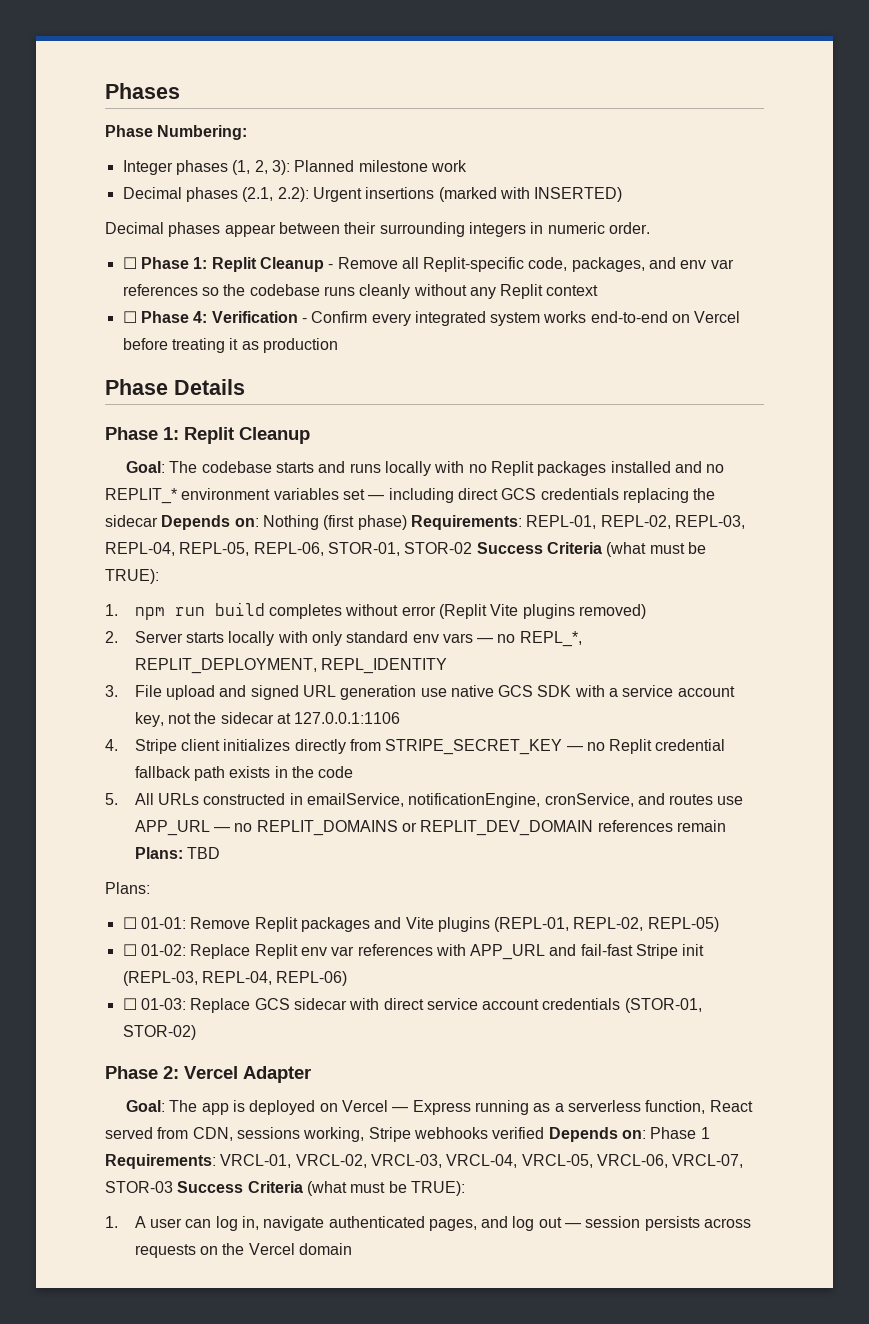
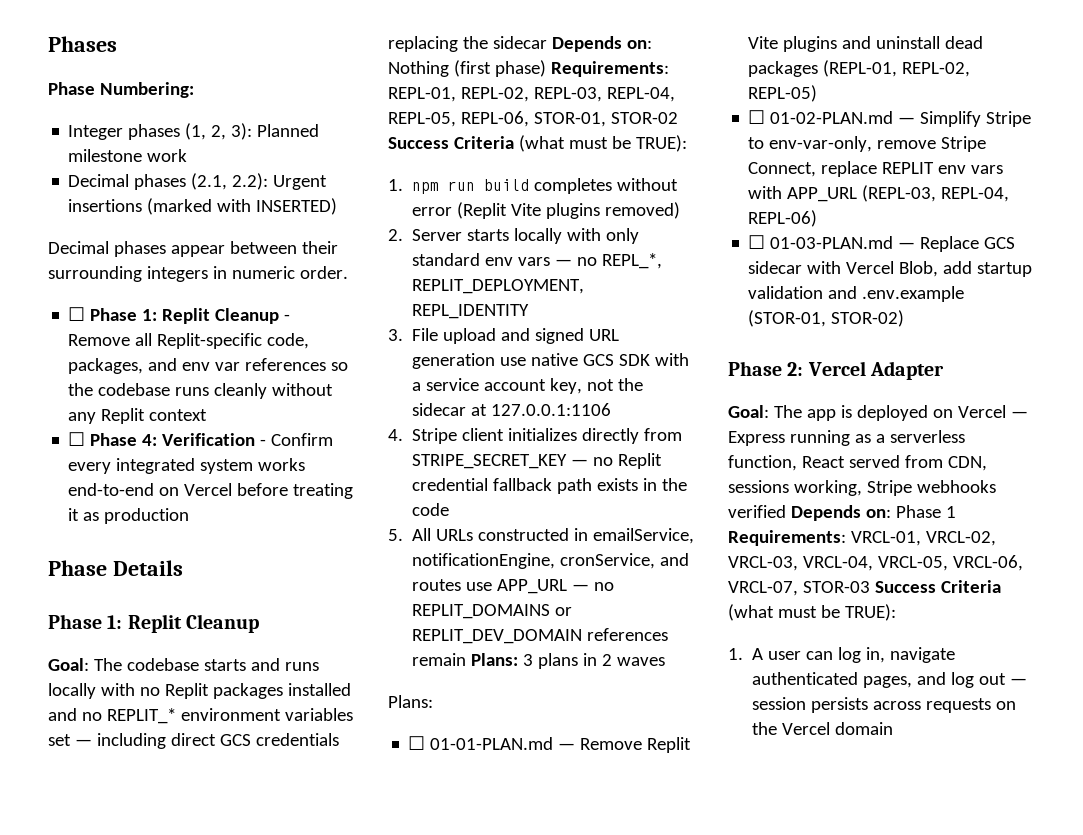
- 5. All URLs constructed in emailService, notificationEngine, cronService, and routes use APP_URL — no REPLIT_DOMAINS or REPLIT_DEV_DOMAIN references remain Plans: TBD
+ 5. All URLs constructed in emailService, notificationEngine, cronService, and routes use APP_URL — no REPLIT_DOMAINS or REPLIT_DEV_DOMAIN references remain Plans: 3 plans in 2 waves
  Plans:
- ☐ 01-01: Remove Replit packages and Vite plugins (REPL-01, REPL-02, REPL-05)
- ☐ 01-02: Replace Replit env var references with APP_URL and fail-fast Stripe init (REPL-03, REPL-04, REPL-06)
+ ☐ 01-01-PLAN.md — Remove Replit Vite plugins and uninstall dead packages (REPL-01, REPL-02, REPL-05)
+ ☐ 01-02-PLAN.md — Simplify Stripe to env-var-only, remove Stripe Connect, replace REPLIT env vars with APP_URL (REPL-03, REPL-04, REPL-06)
- ☐ 01-03: Replace GCS sidecar with direct service account credentials (STOR-01, STOR-02)
+ ☐ 01-03-PLAN.md — Replace GCS sidecar with Vercel Blob, add startup validation and .env.example (STOR-01, STOR-02)

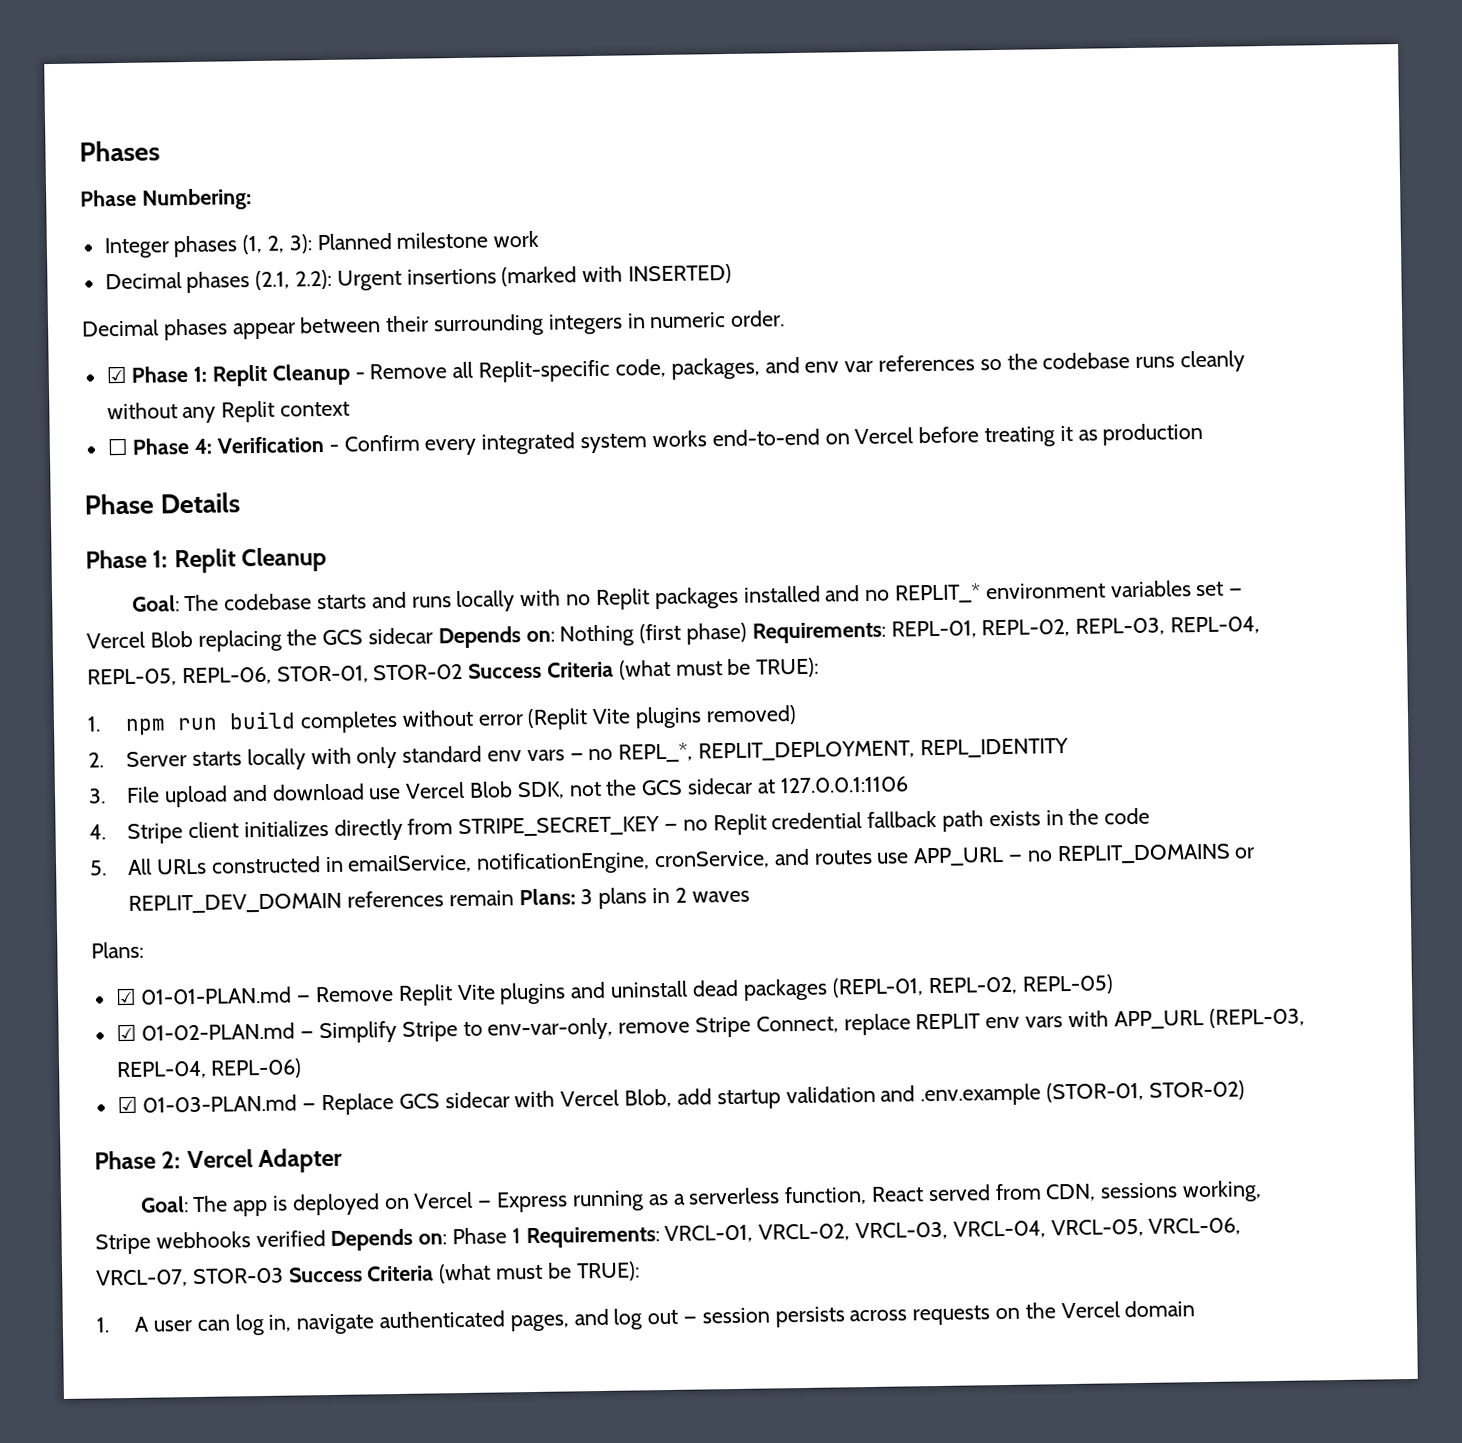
- ☐ Phase 1: Replit Cleanup - Remove all Replit-specific code, packages, and env var references so the codebase runs cleanly without any Replit context
+ ☑ Phase 1: Replit Cleanup - Remove all Replit-specific code, packages, and env var references so the codebase runs cleanly without any Replit context
- Goal: The codebase starts and runs locally with no Replit packages installed and no REPLIT_* environment variables set — including direct GCS credentials replacing the sidecar Depends on: Nothing (first phase) Requirements: REPL-01, REPL-02, REPL-03, REPL-04, REPL-05, REPL-06, STOR-01, STOR-02 Success Criteria (what must be TRUE):
+ Goal: The codebase starts and runs locally with no Replit packages installed and no REPLIT_* environment variables set — Vercel Blob replacing the GCS sidecar Depends on: Nothing (first phase) Requirements: REPL-01, REPL-02, REPL-03, REPL-04, REPL-05, REPL-06, STOR-01, STOR-02 Success Criteria (what must be TRUE):
- 3. File upload and signed URL generation use native GCS SDK with a service account key, not the sidecar at 127.0.0.1:1106
+ 3. File upload and download use Vercel Blob SDK, not the GCS sidecar at 127.0.0.1:1106
- ☐ 01-01-PLAN.md — Remove Replit Vite plugins and uninstall dead packages (REPL-01, REPL-02, REPL-05)
+ ☑ 01-01-PLAN.md — Remove Replit Vite plugins and uninstall dead packages (REPL-01, REPL-02, REPL-05)
- ☐ 01-02-PLAN.md — Simplify Stripe to env-var-only, remove Stripe Connect, replace REPLIT env vars with APP_URL (REPL-03, REPL-04, REPL-06)
+ ☑ 01-02-PLAN.md — Simplify Stripe to env-var-only, remove Stripe Connect, replace REPLIT env vars with APP_URL (REPL-03, REPL-04, REPL-06)
- ☐ 01-03-PLAN.md — Replace GCS sidecar with Vercel Blob, add startup validation and .env.example (STOR-01, STOR-02)
+ ☑ 01-03-PLAN.md — Replace GCS sidecar with Vercel Blob, add startup validation and .env.example (STOR-01, STOR-02)

